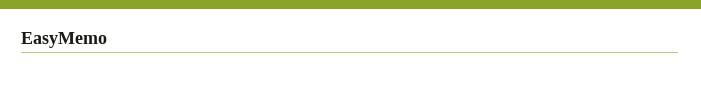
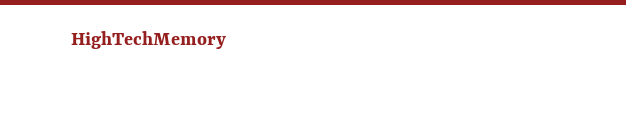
- EasyMemo
+ HighTechMemory

